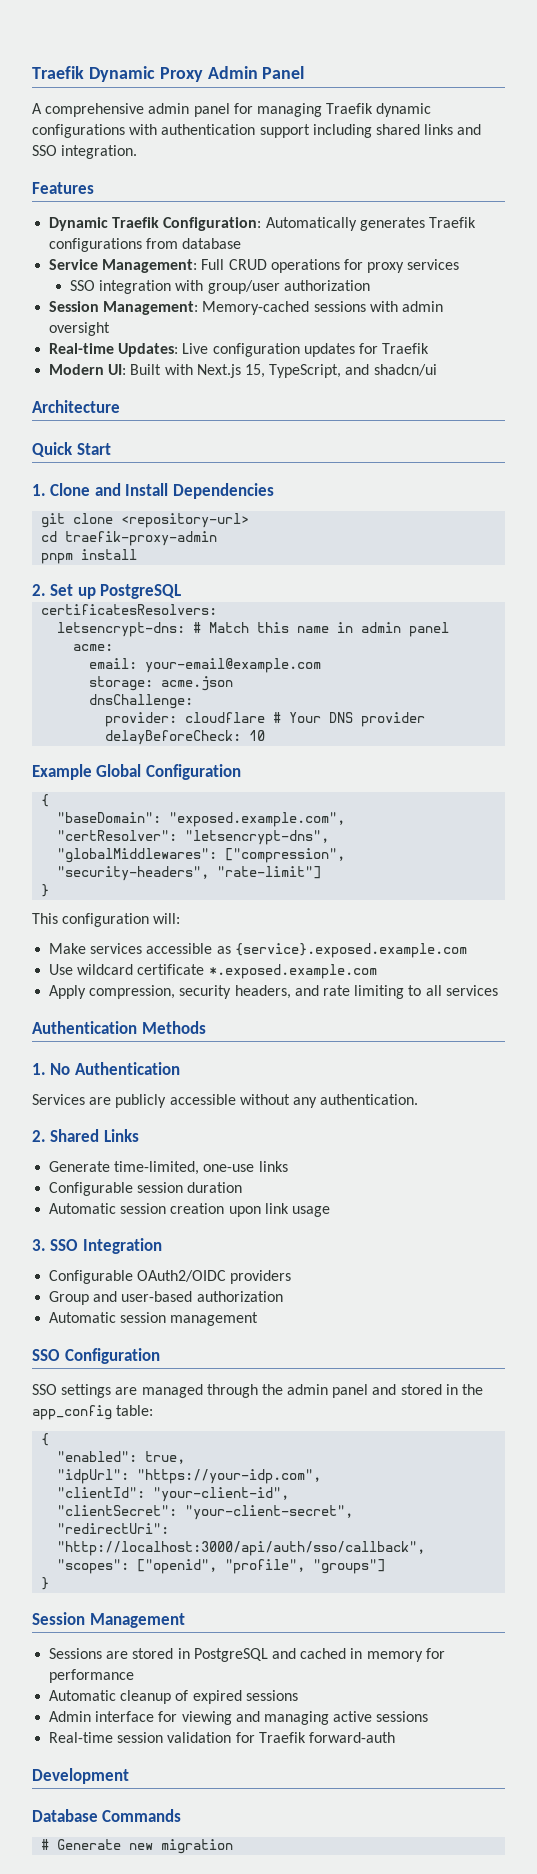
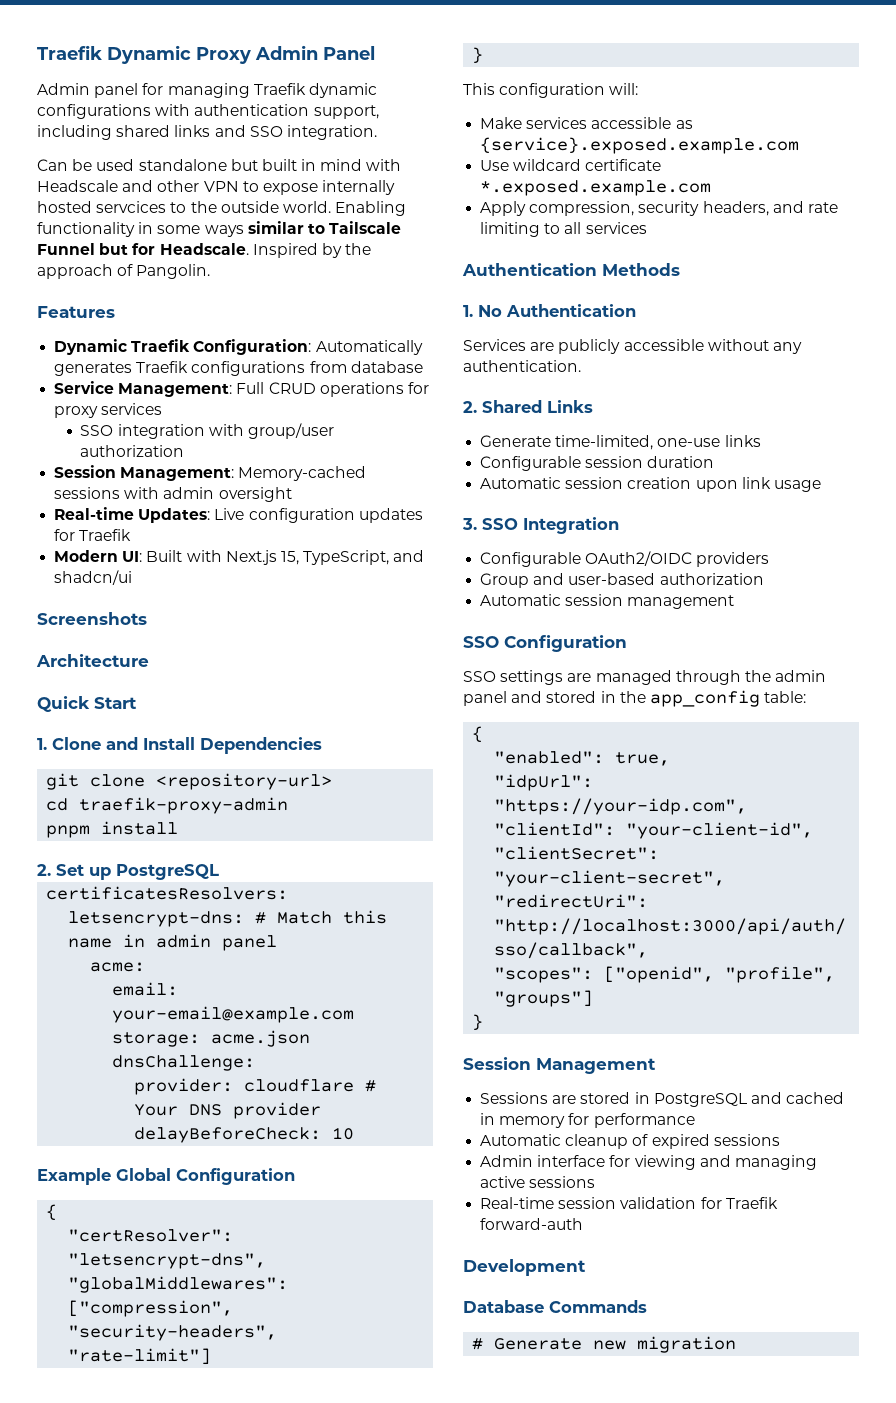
- A comprehensive admin panel for managing Traefik dynamic configurations with authentication support including shared links and SSO integration.
+ Admin panel for managing Traefik dynamic configurations with authentication support, including shared links and SSO integration.
+ Can be used standalone but built in mind with Headscale and other VPN to expose internally hosted servcices to the outside world. Enabling functionality in some ways similar to Tailscale Funnel but for Headscale. Inspired by the approach of Pangolin.
+ Screenshots
- "baseDomain": "exposed.example.com",

